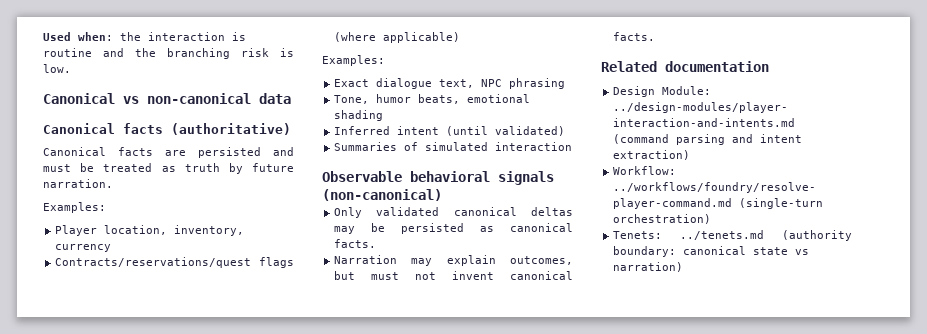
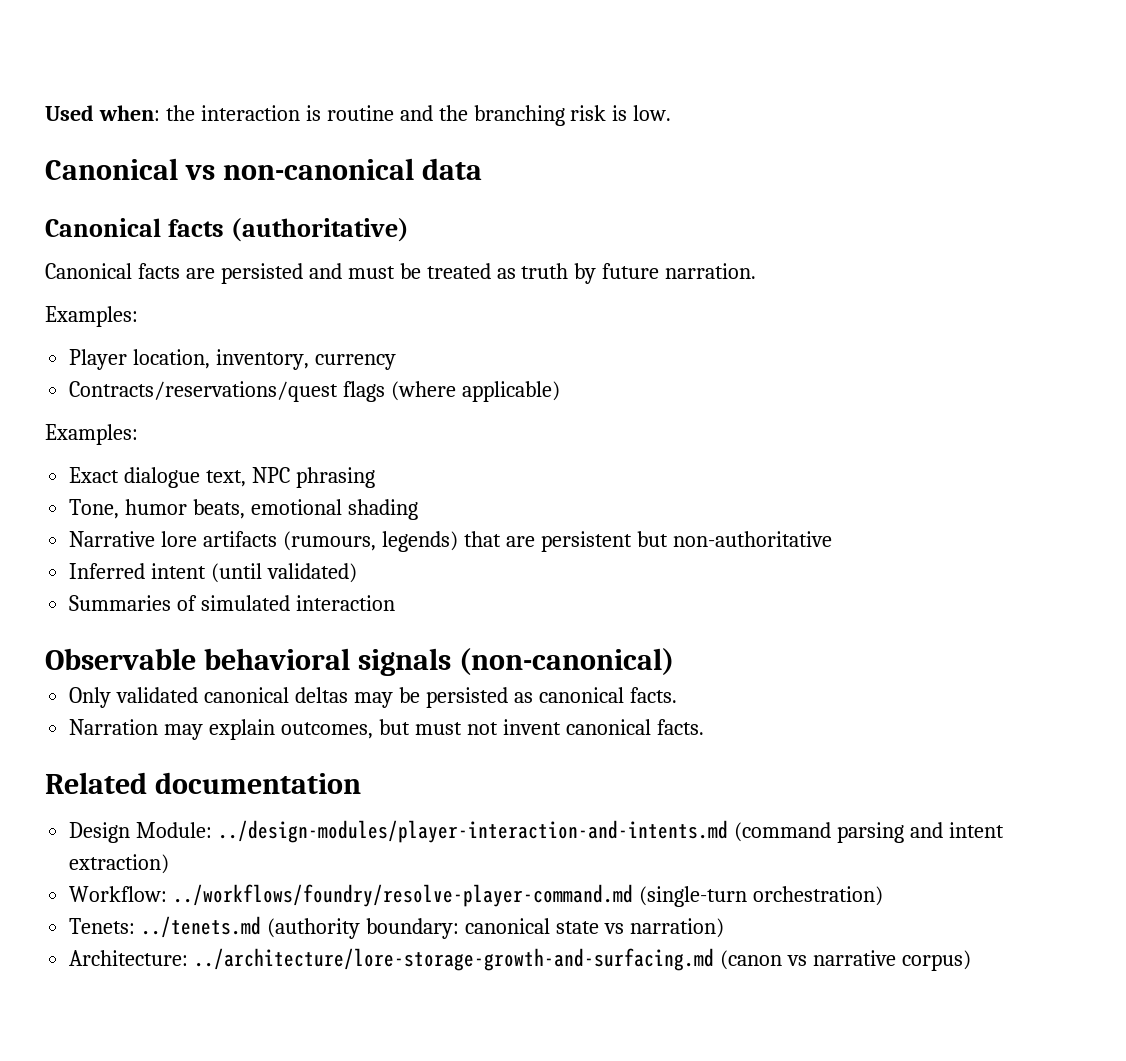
+ Narrative lore artifacts (rumours, legends) that are persistent but non-authoritative
+ Architecture: ../architecture/lore-storage-growth-and-surfacing.md (canon vs narrative corpus)

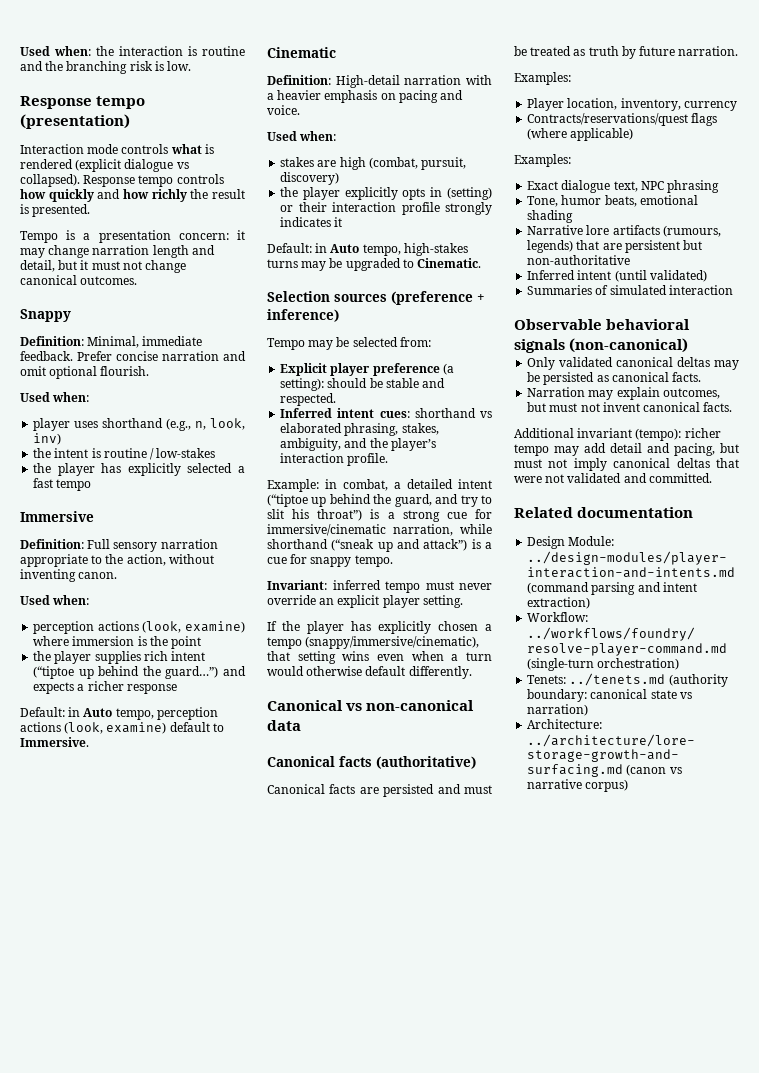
+ Response tempo (presentation)
+ Interaction mode controls what is rendered (explicit dialogue vs collapsed). Response tempo controls how quickly and how richly the result is presented.
+ Tempo is a presentation concern: it may change narration length and detail, but it must not change canonical outcomes.
+ Snappy
+ Definition: Minimal, immediate feedback. Prefer concise narration and omit optional flourish.
+ Used when:
+ player uses shorthand (e.g., n, look, inv)
+ the intent is routine / low-stakes
+ the player has explicitly selected a fast tempo
+ Immersive
+ Definition: Full sensory narration appropriate to the action, without inventing canon.
+ Used when:
+ perception actions (look, examine) where immersion is the point
+ the player supplies rich intent (“tiptoe up behind the guard…”) and expects a richer response
+ Default: in Auto tempo, perception actions (look, examine) default to Immersive.
+ Cinematic
+ Definition: High-detail narration with a heavier emphasis on pacing and voice.
+ Used when:
+ stakes are high (combat, pursuit, discovery)
+ the player explicitly opts in (setting) or their interaction profile strongly indicates it
+ Default: in Auto tempo, high-stakes turns may be upgraded to Cinematic.
+ Selection sources (preference + inference)
+ Tempo may be selected from:
+ Explicit player preference (a setting): should be stable and respected.
+ Inferred intent cues: shorthand vs elaborated phrasing, stakes, ambiguity, and the player’s interaction profile.
+ Example: in combat, a detailed intent (“tiptoe up behind the guard, and try to slit his throat”) is a strong cue for immersive/cinematic narration, while shorthand (“sneak up and attack”) is a cue for snappy tempo.
+ Invariant: inferred tempo must never override an explicit player setting.
+ If the player has explicitly chosen a tempo (snappy/immersive/cinematic), that setting wins even when a turn would otherwise default differently.
+ Additional invariant (tempo): richer tempo may add detail and pacing, but must not imply canonical deltas that were not validated and committed.

